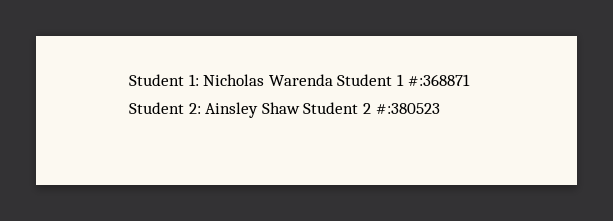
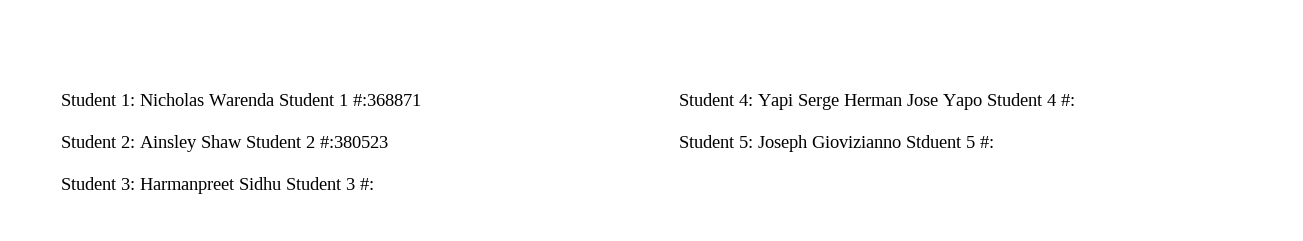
+ Student 3: Harmanpreet Sidhu Student 3 #:
+ Student 4: Yapi Serge Herman Jose Yapo Student 4 #:
+ Student 5: Joseph Giovizianno Stduent 5 #:

